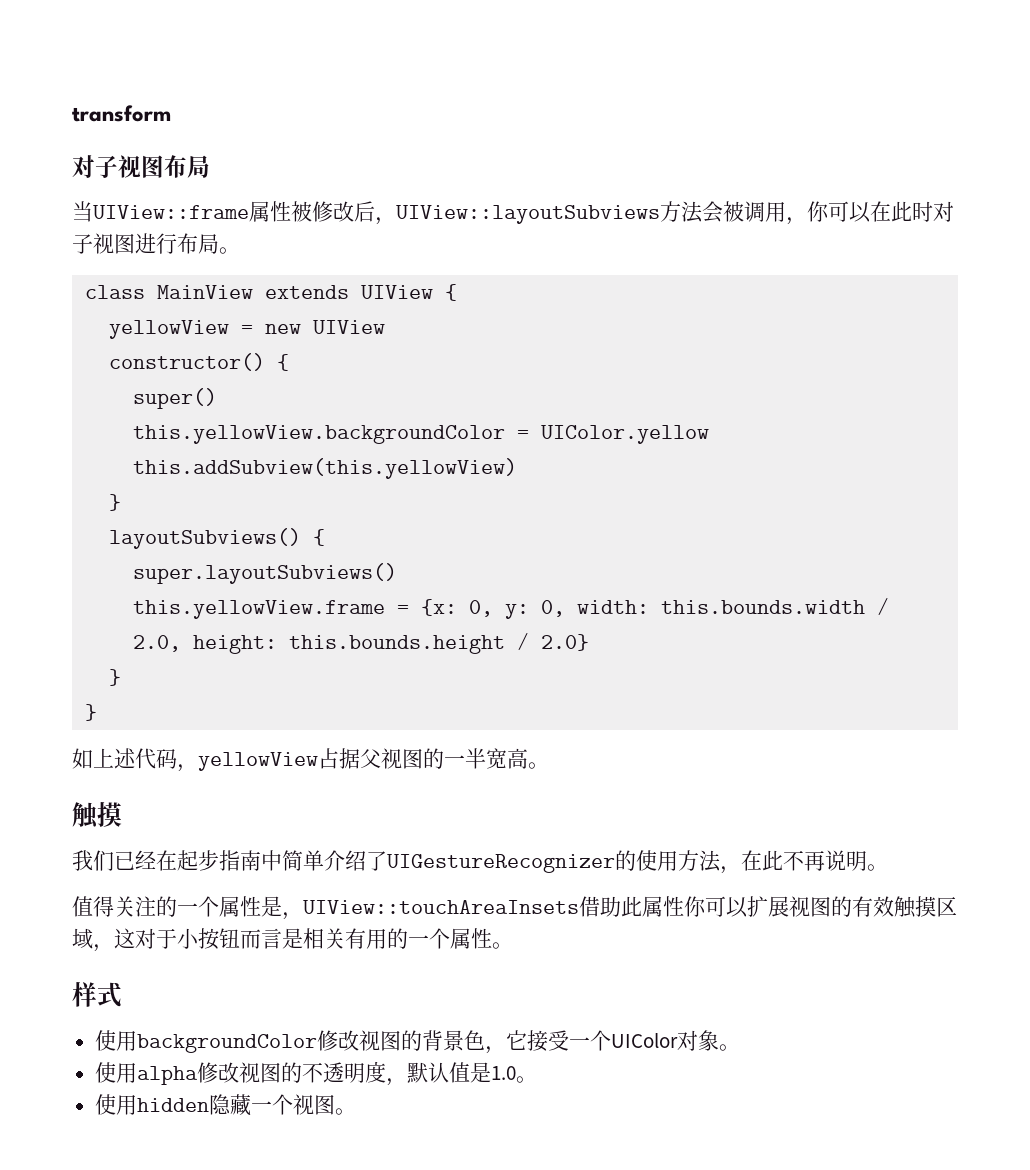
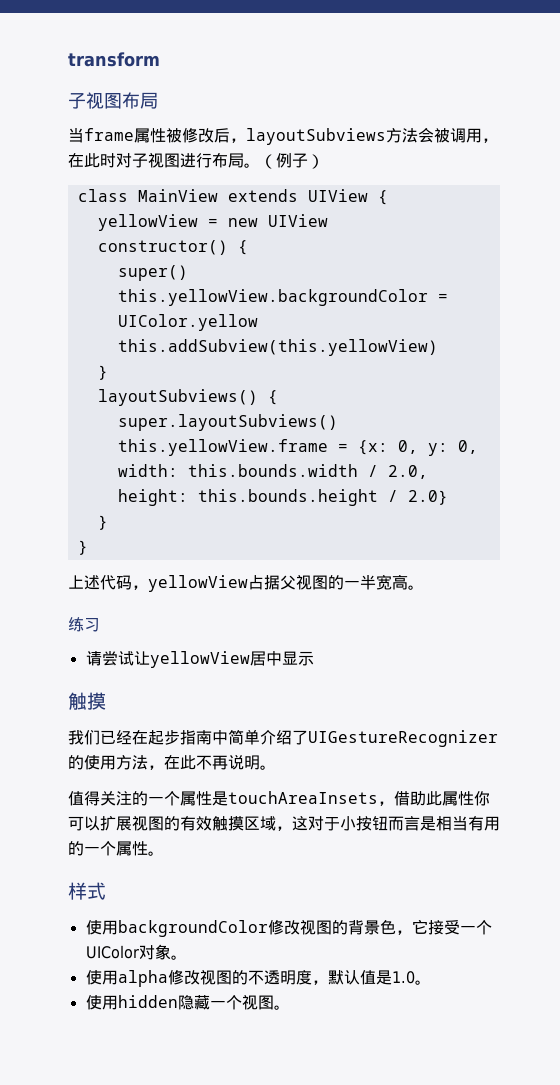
- 对子视图布局
+ 子视图布局
- 当UIView::frame属性被修改后，UIView::layoutSubviews方法会被调用，你可以在此时对子视图进行布局。
+ 当frame属性被修改后，layoutSubviews方法会被调用，在此时对子视图进行布局。（例子）
- 如上述代码，yellowView占据父视图的一半宽高。
+ 上述代码，yellowView占据父视图的一半宽高。
+ 练习
+ 请尝试让yellowView居中显示
- 值得关注的一个属性是，UIView::touchAreaInsets借助此属性你可以扩展视图的有效触摸区域，这对于小按钮而言是相关有用的一个属性。
+ 值得关注的一个属性是touchAreaInsets，借助此属性你可以扩展视图的有效触摸区域，这对于小按钮而言是相当有用的一个属性。

